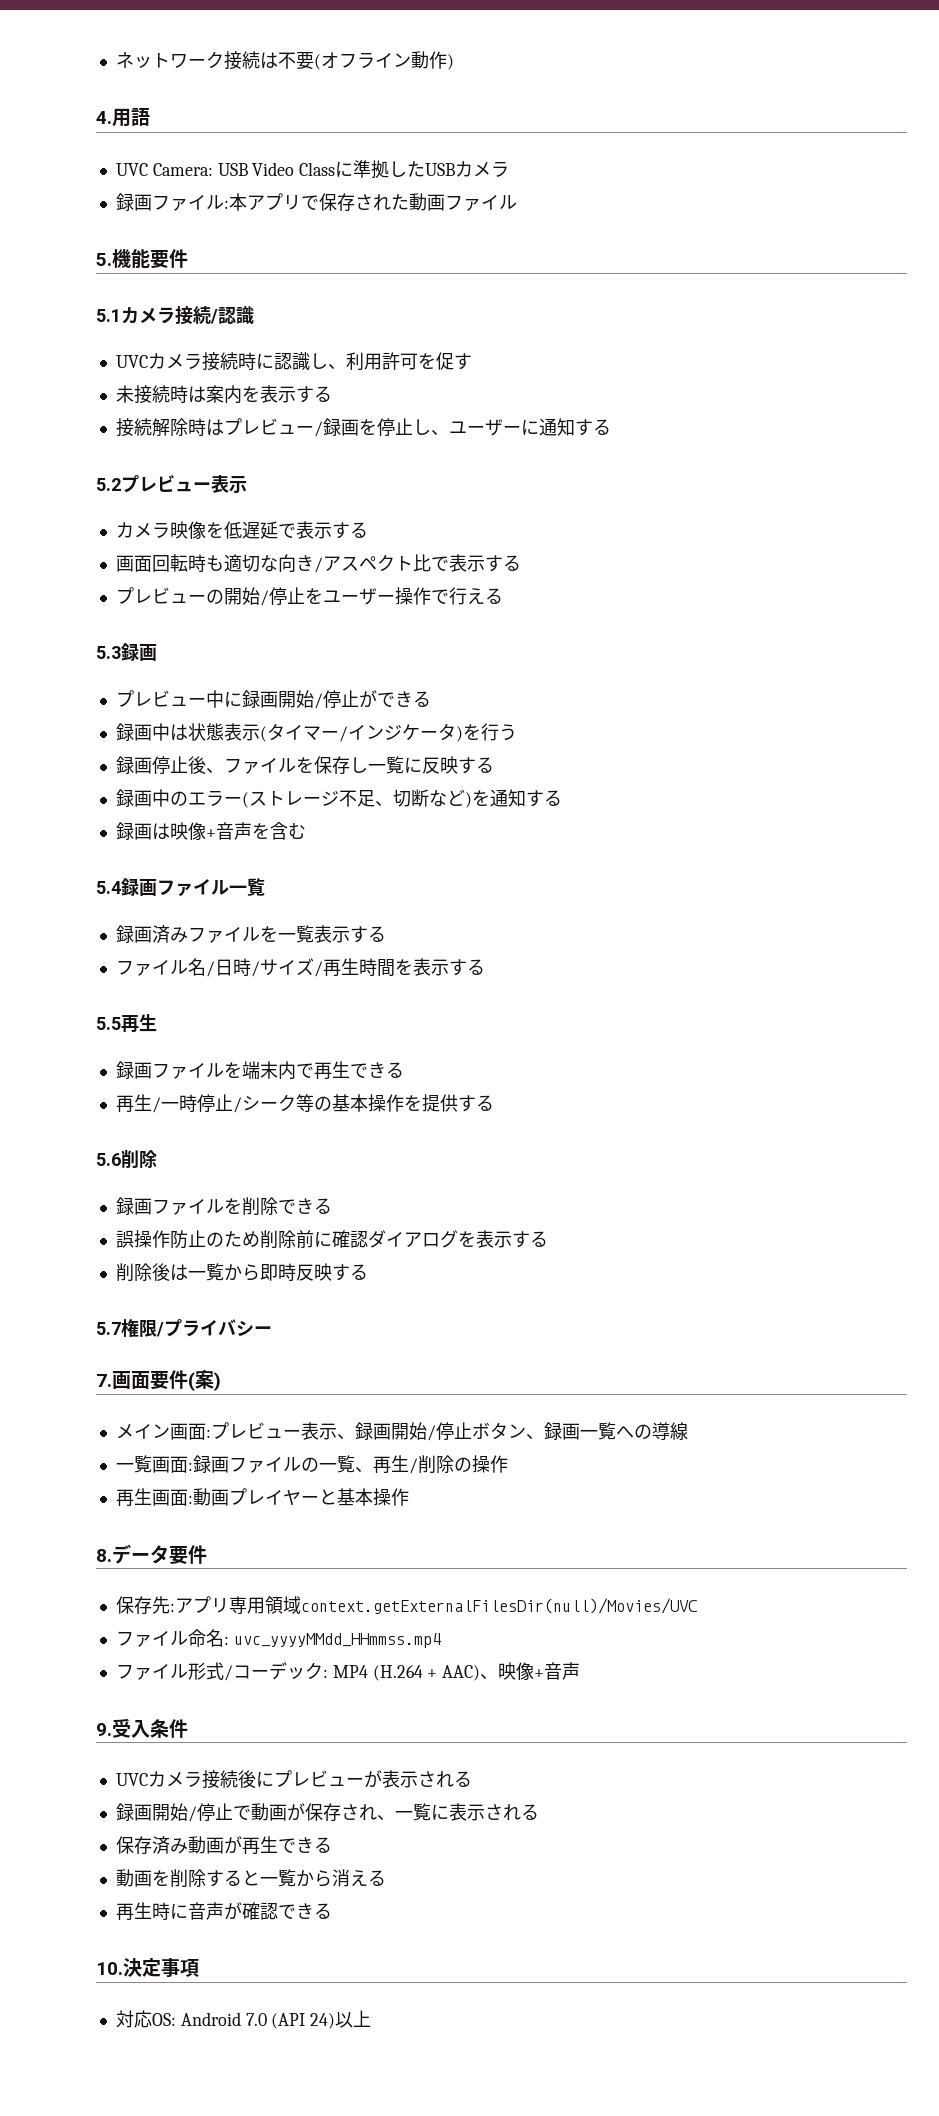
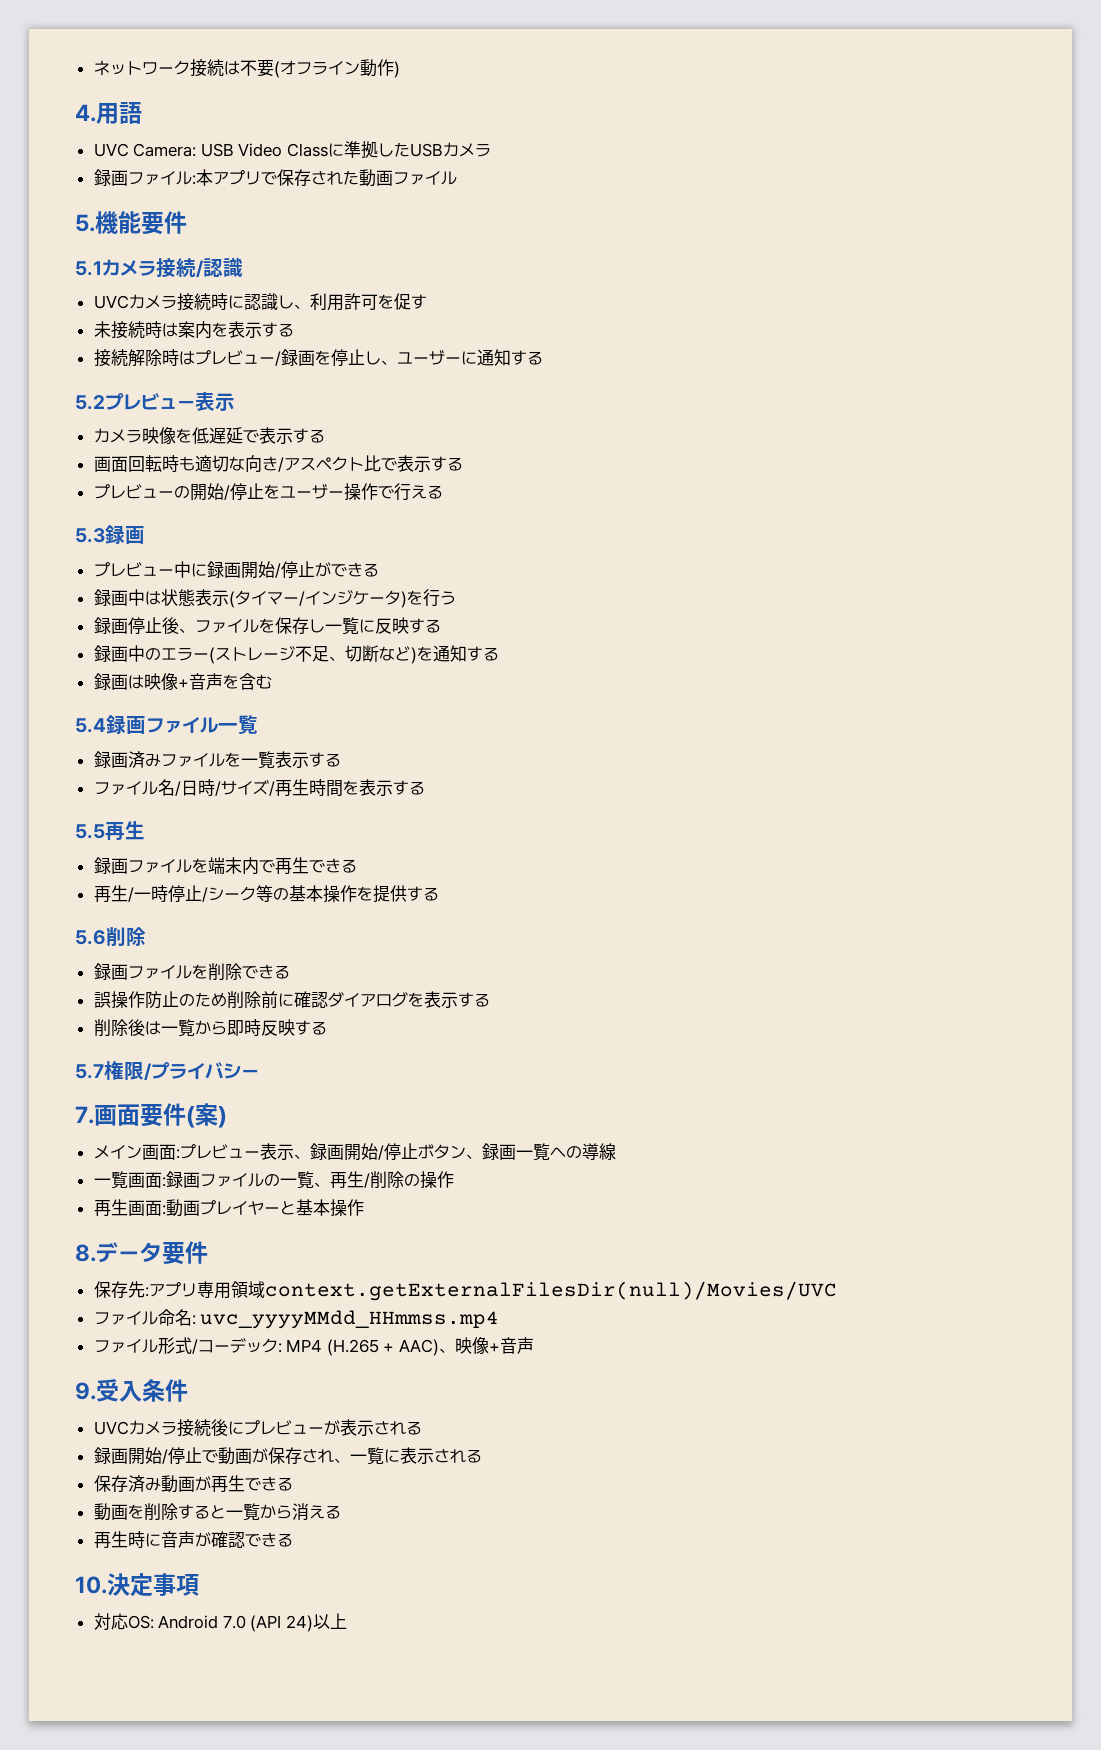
- ファイル形式/コーデック: MP4 (H.264 + AAC)、映像+音声
+ ファイル形式/コーデック: MP4 (H.265 + AAC)、映像+音声

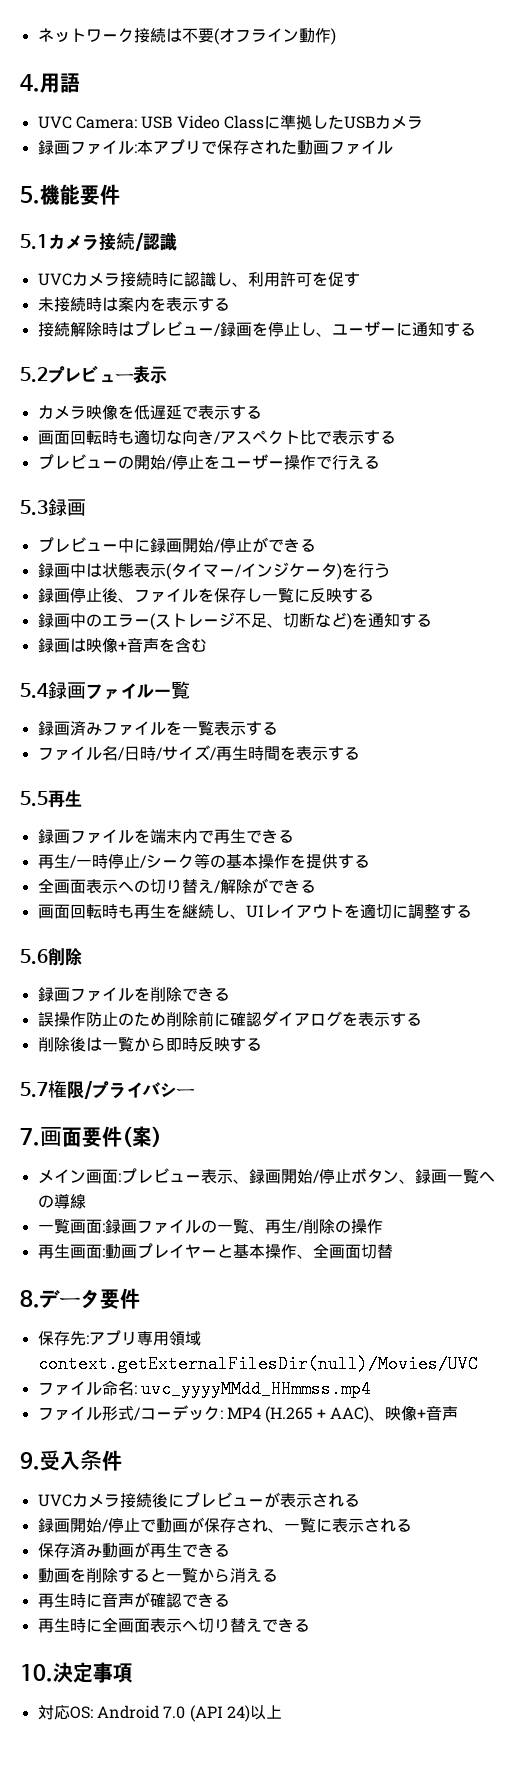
+ 全画面表示への切り替え/解除ができる
+ 画面回転時も再生を継続し、UIレイアウトを適切に調整する
- 再生画面:動画プレイヤーと基本操作
+ 再生画面:動画プレイヤーと基本操作、全画面切替
+ 再生時に全画面表示へ切り替えできる

